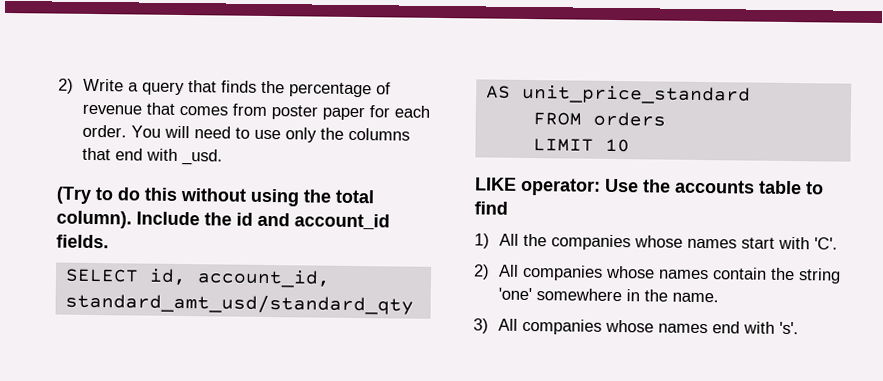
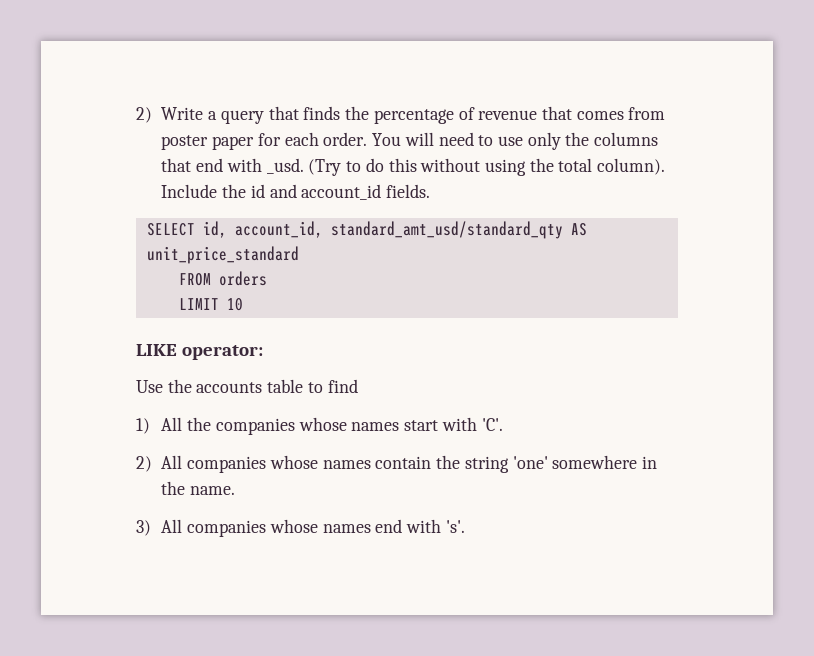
- You will need to use only the columns that end with _usd.
- (Try to do this without using the total column).
+ You will need to use only the columns that end with _usd. (Try to do this without using the total column).
- LIKE operator: Use the accounts table to find
+ LIKE operator:
+ Use the accounts table to find

